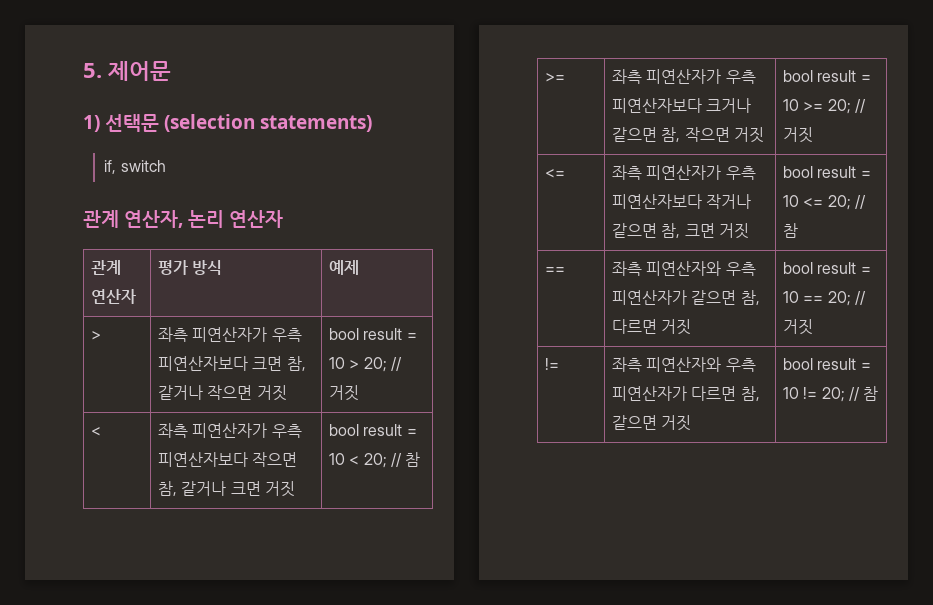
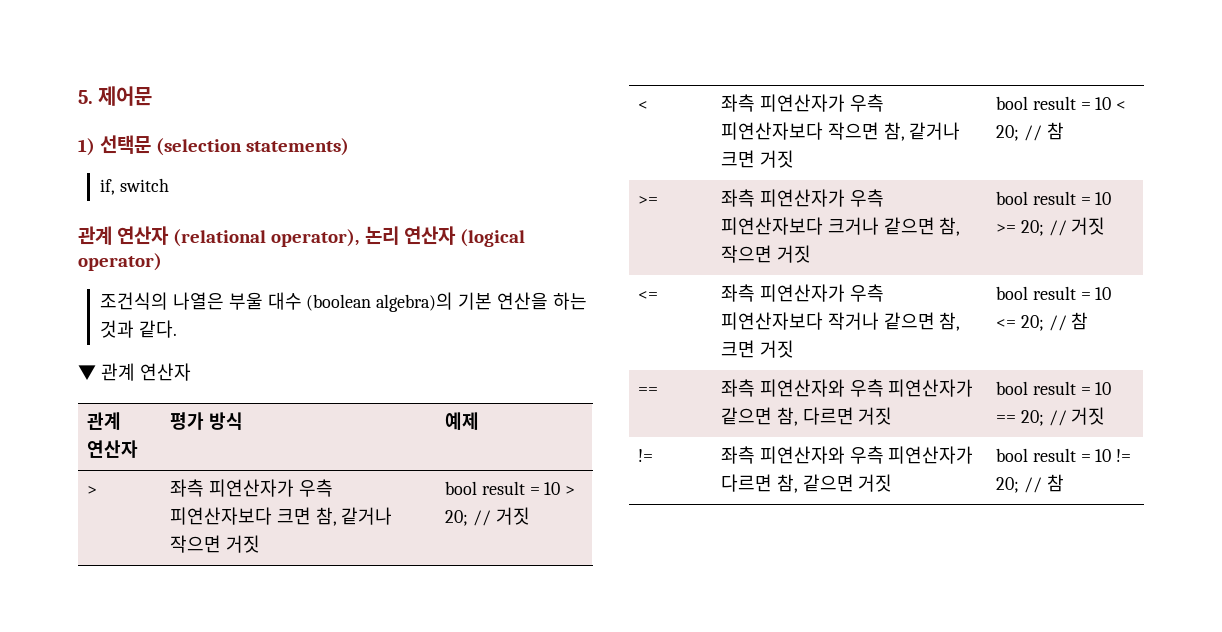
- 관계 연산자, 논리 연산자
+ 관계 연산자 (relational operator), 논리 연산자 (logical operator)
+ 조건식의 나열은 부울 대수 (boolean algebra)의 기본 연산을 하는 것과 같다.
+ ▼ 관계 연산자

